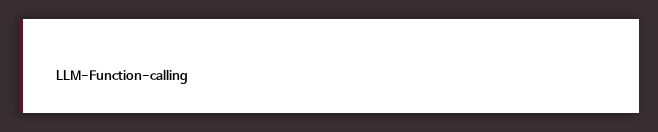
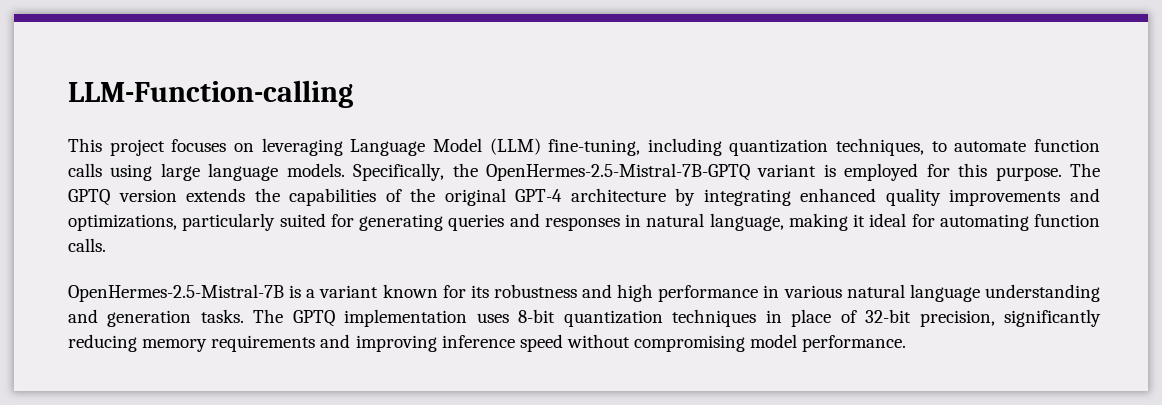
+ This project focuses on leveraging Language Model (LLM) fine-tuning, including quantization techniques, to automate function calls using large language models. Specifically, the OpenHermes-2.5-Mistral-7B-GPTQ variant is employed for this purpose. The GPTQ version extends the capabilities of the original GPT-4 architecture by integrating enhanced quality improvements and optimizations, particularly suited for generating queries and responses in natural language, making it ideal for automating function calls.
+ OpenHermes-2.5-Mistral-7B is a variant known for its robustness and high performance in various natural language understanding and generation tasks. The GPTQ implementation uses 8-bit quantization techniques in place of 32-bit precision, significantly reducing memory requirements and improving inference speed without compromising model performance.

